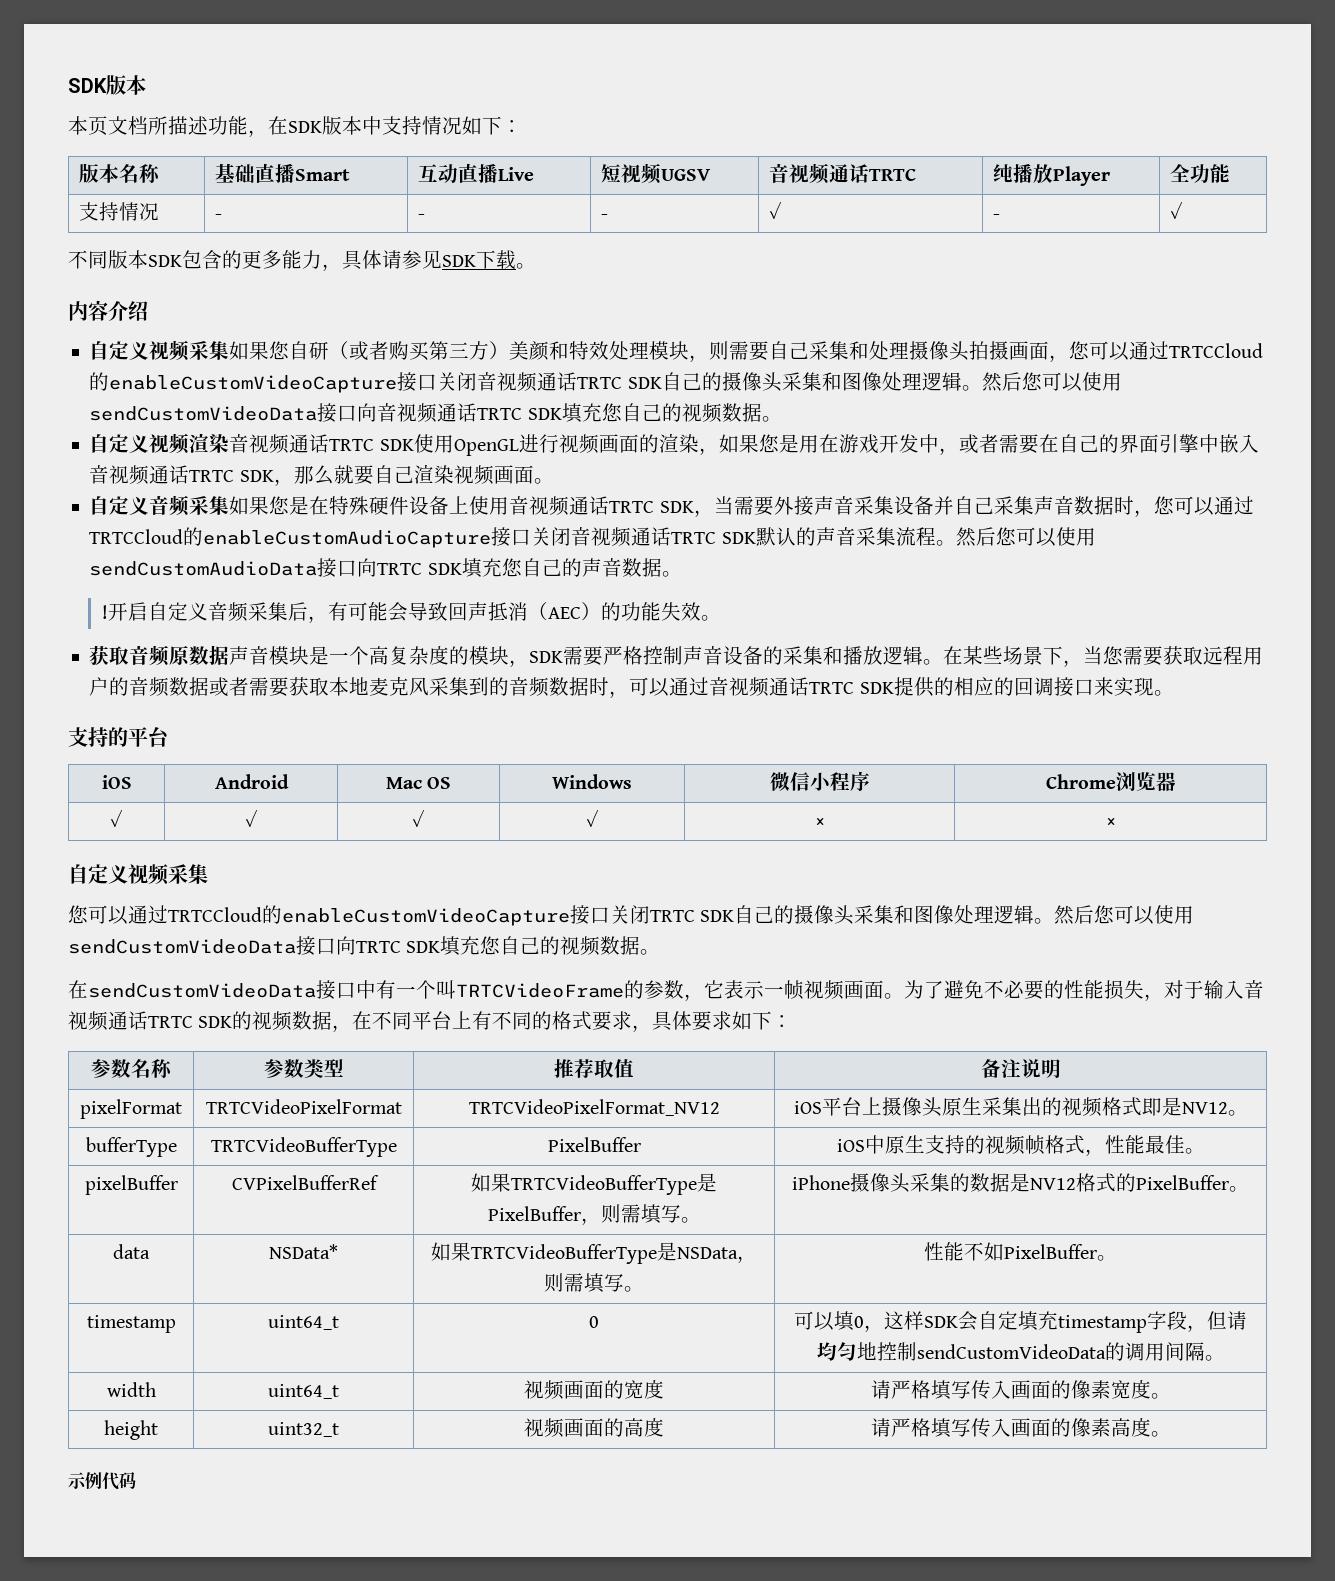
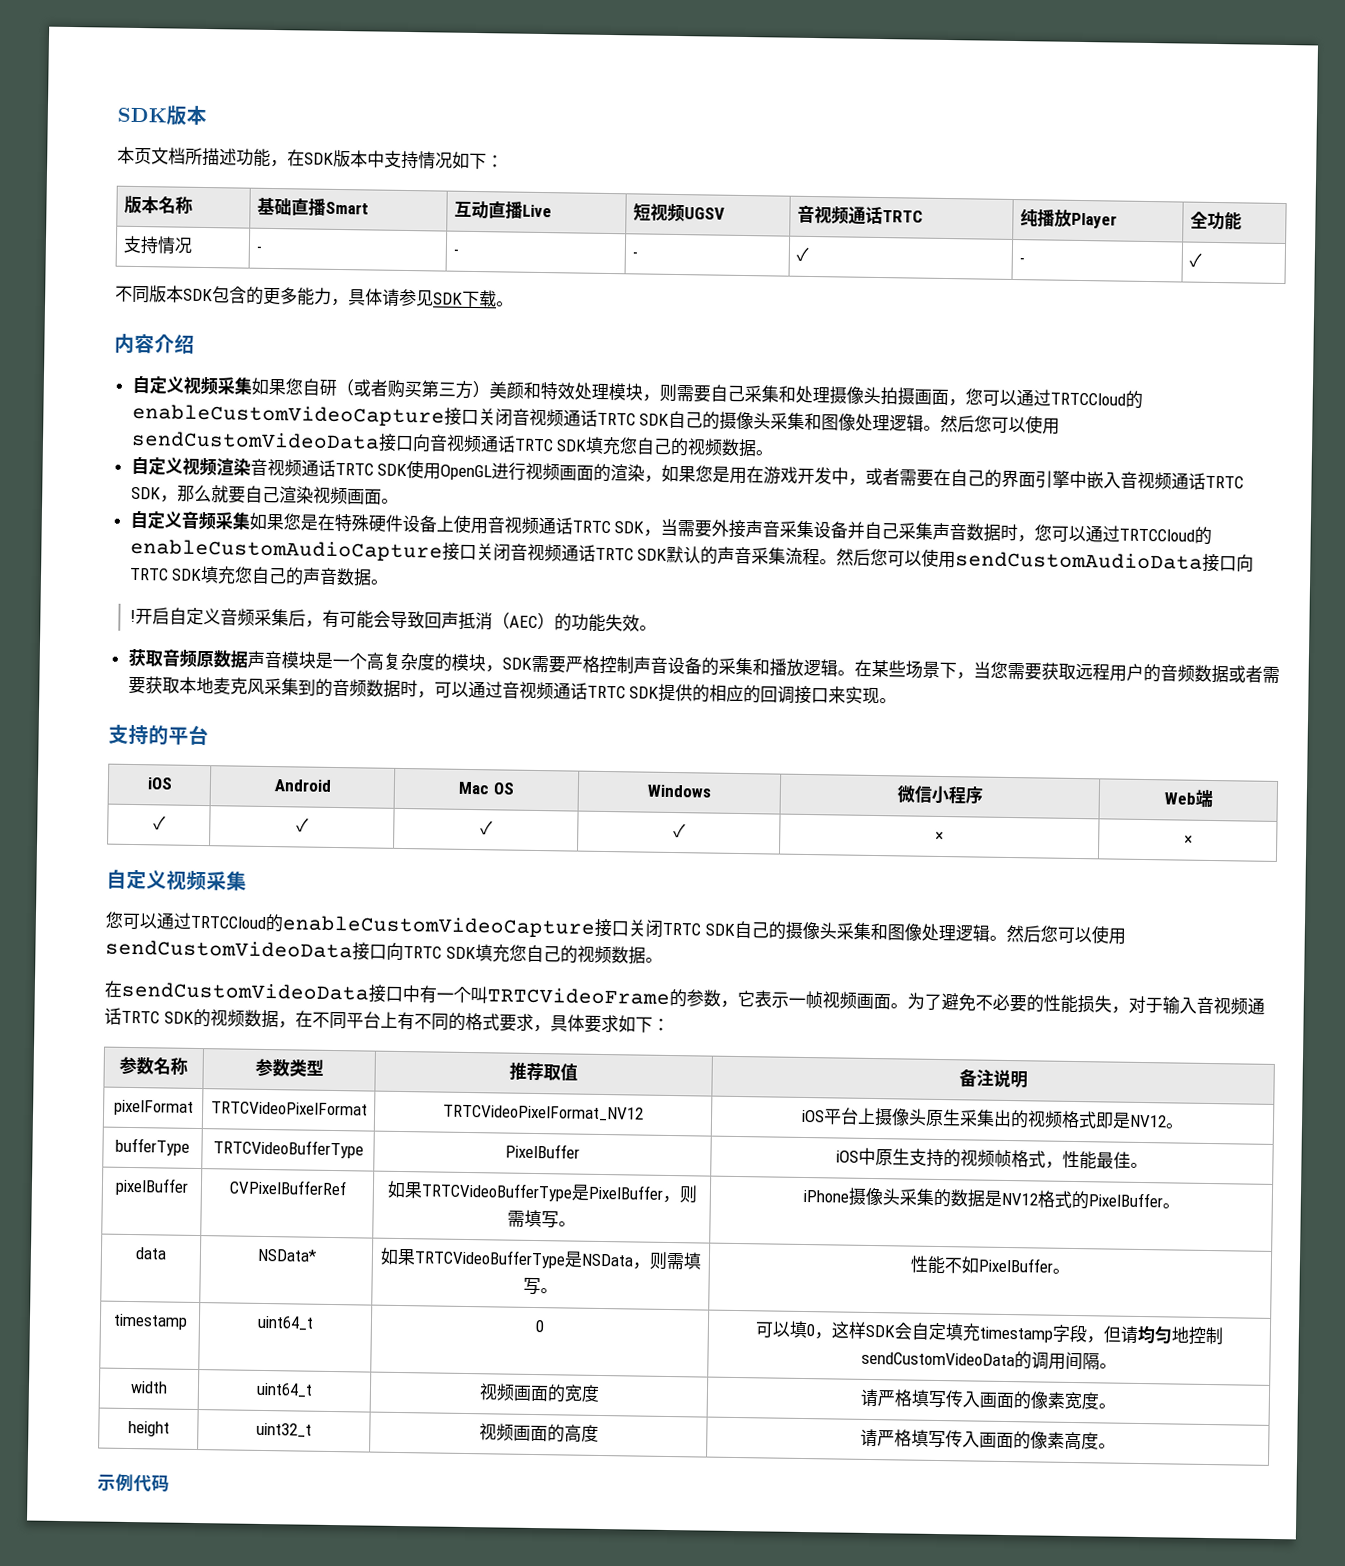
- iOS | Android | Mac OS | Windows | 微信小程序 | Chrome浏览器
+ iOS | Android | Mac OS | Windows | 微信小程序 | Web端

